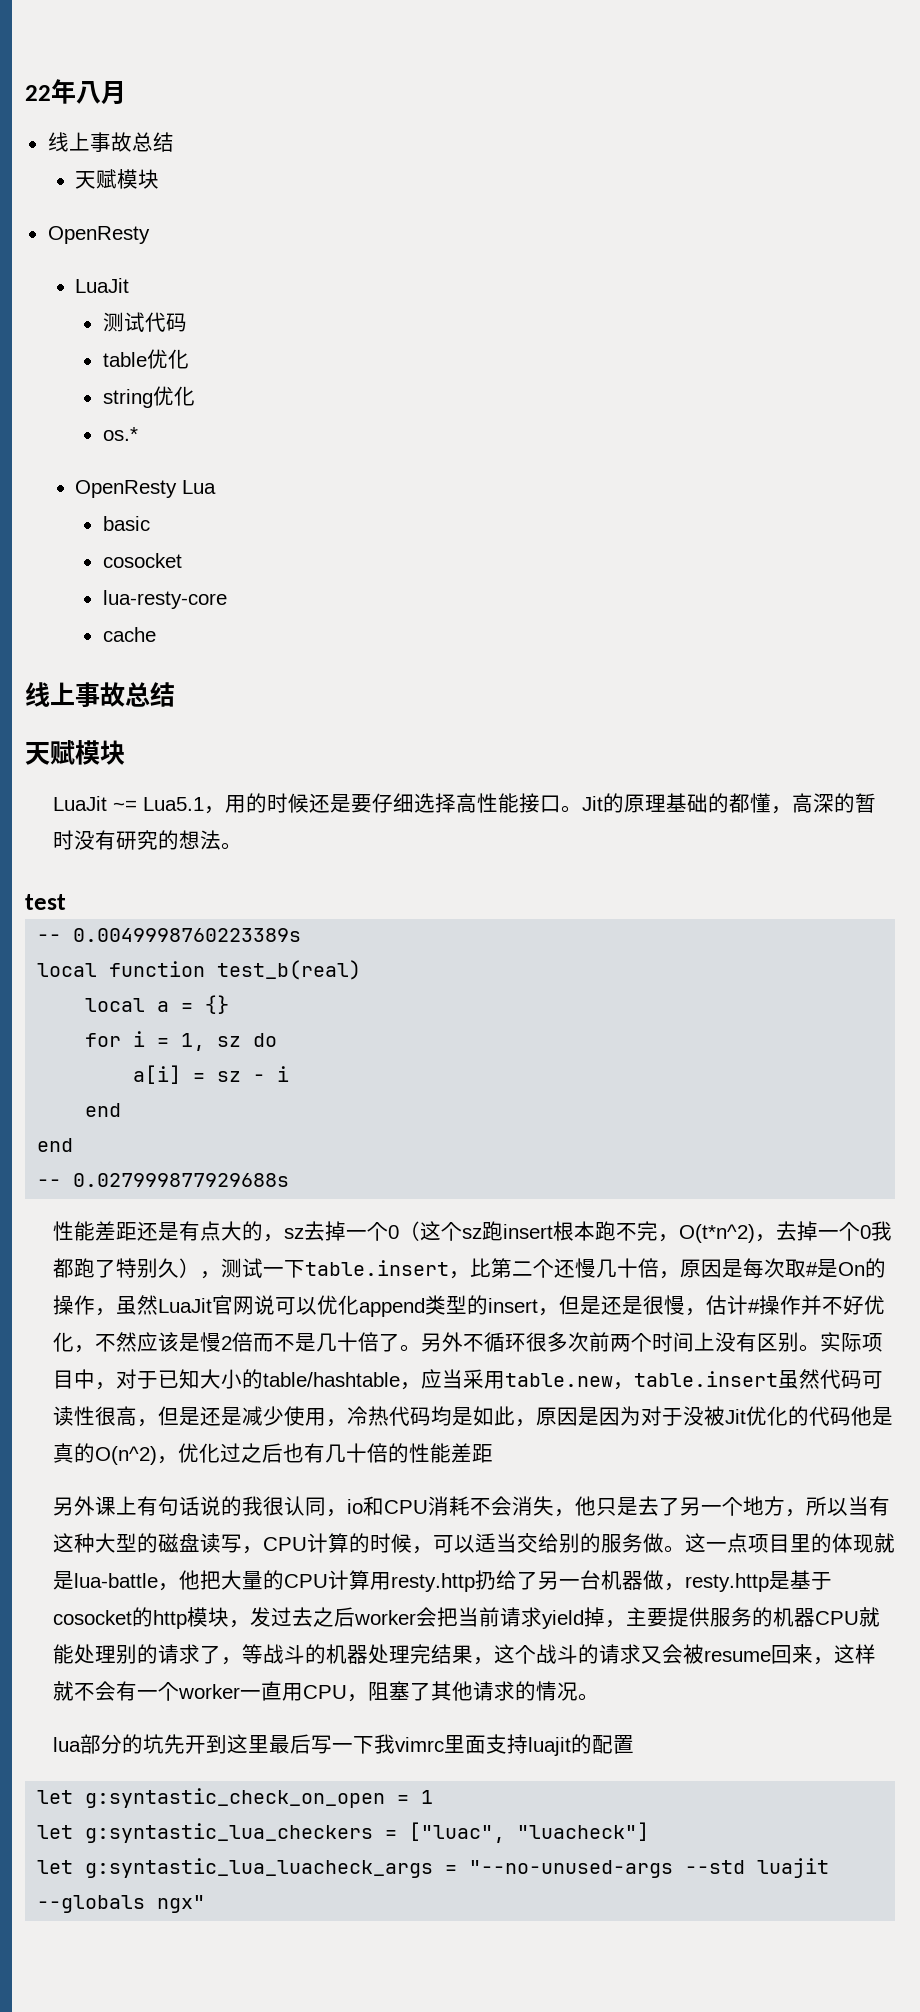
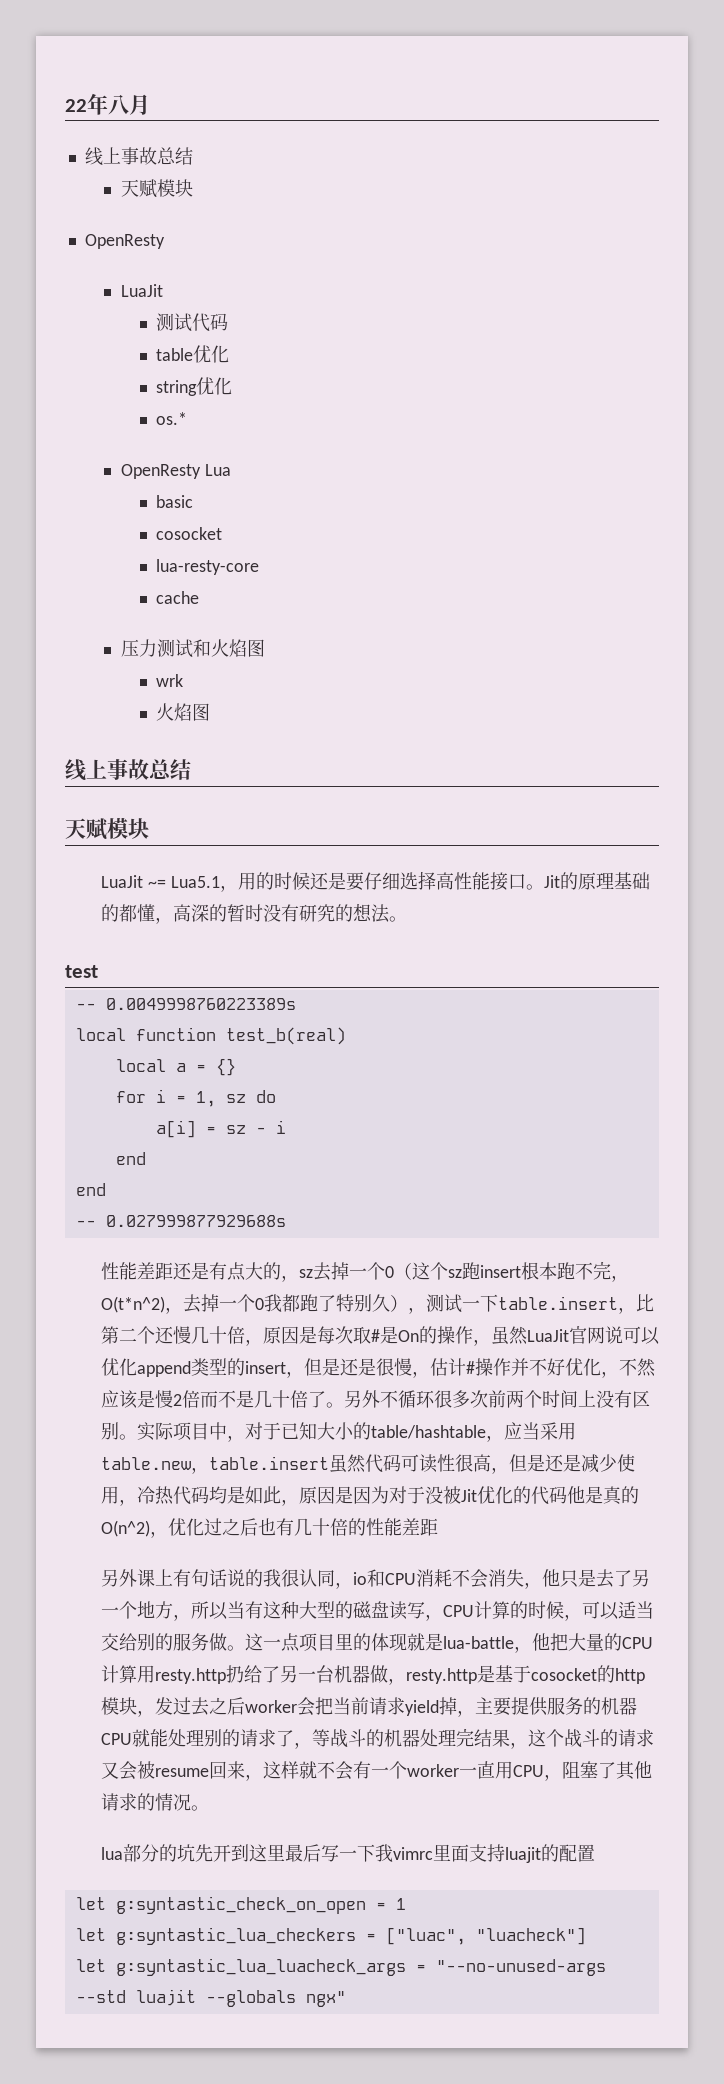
+ 压力测试和火焰图
+ wrk
+ 火焰图

